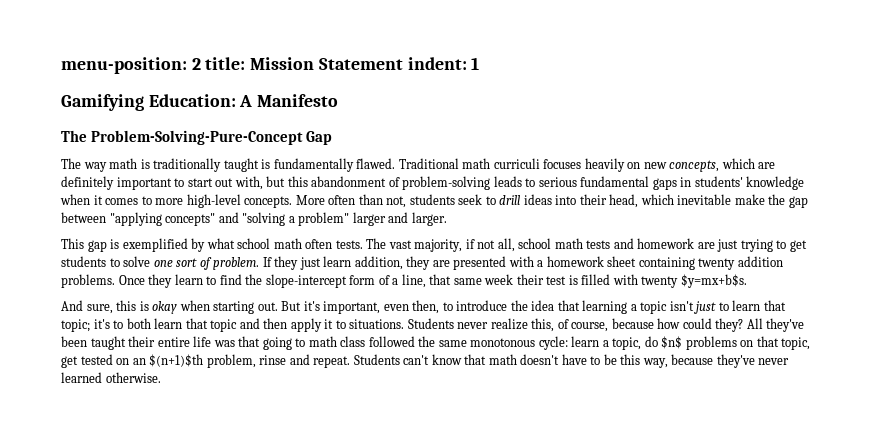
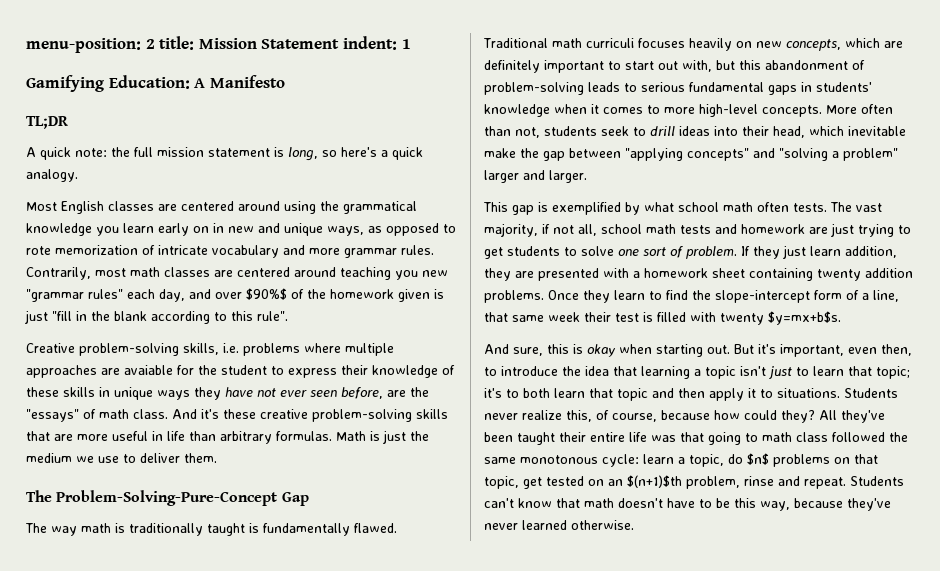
+ TL;DR
+ A quick note: the full mission statement is long, so here's a quick analogy.
+ Most English classes are centered around using the grammatical knowledge you learn early on in new and unique ways, as opposed to rote memorization of intricate vocabulary and more grammar rules. Contrarily, most math classes are centered around teaching you new "grammar rules" each day, and over $90%$ of the homework given is just "fill in the blank according to this rule".
+ Creative problem-solving skills, i.e. problems where multiple approaches are avaiable for the student to express their knowledge of these skills in unique ways they have not ever seen before, are the "essays" of math class. And it's these creative problem-solving skills that are more useful in life than arbitrary formulas. Math is just the medium we use to deliver them.

